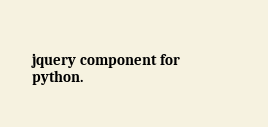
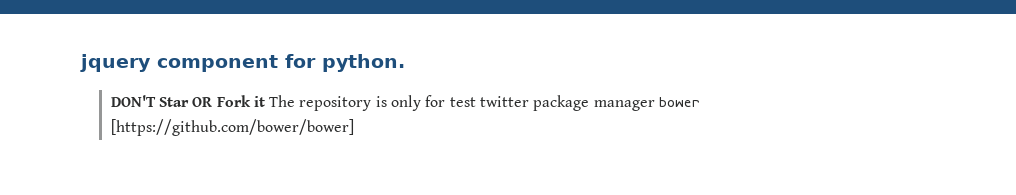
+ DON'T Star OR Fork it The repository is only for test twitter package manager bower [https://github.com/bower/bower]

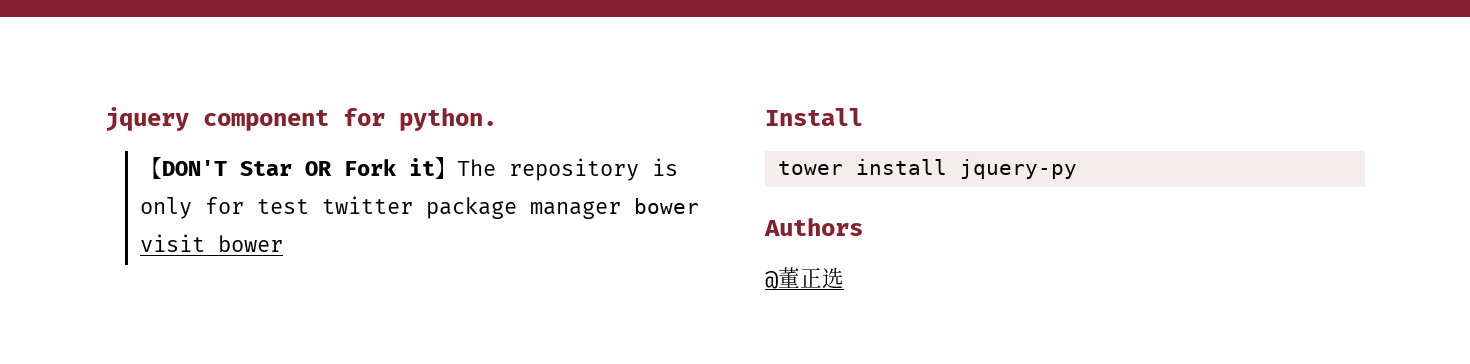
- DON'T Star OR Fork it The repository is only for test twitter package manager bower [https://github.com/bower/bower]
+ 【DON'T Star OR Fork it】The repository is only for test twitter package manager bower visit bower
+ Install
+ tower install jquery-py
+ Authors
+ @董正选

